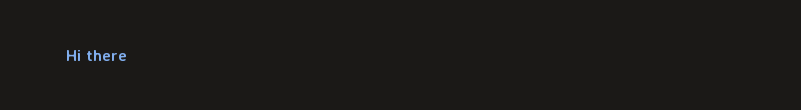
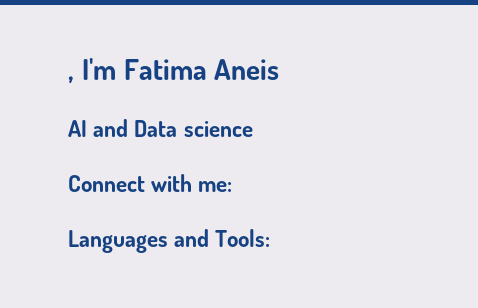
- Hi there
+ , I'm Fatima Aneis
+ AI and Data science
+ Connect with me:
+ Languages and Tools:

